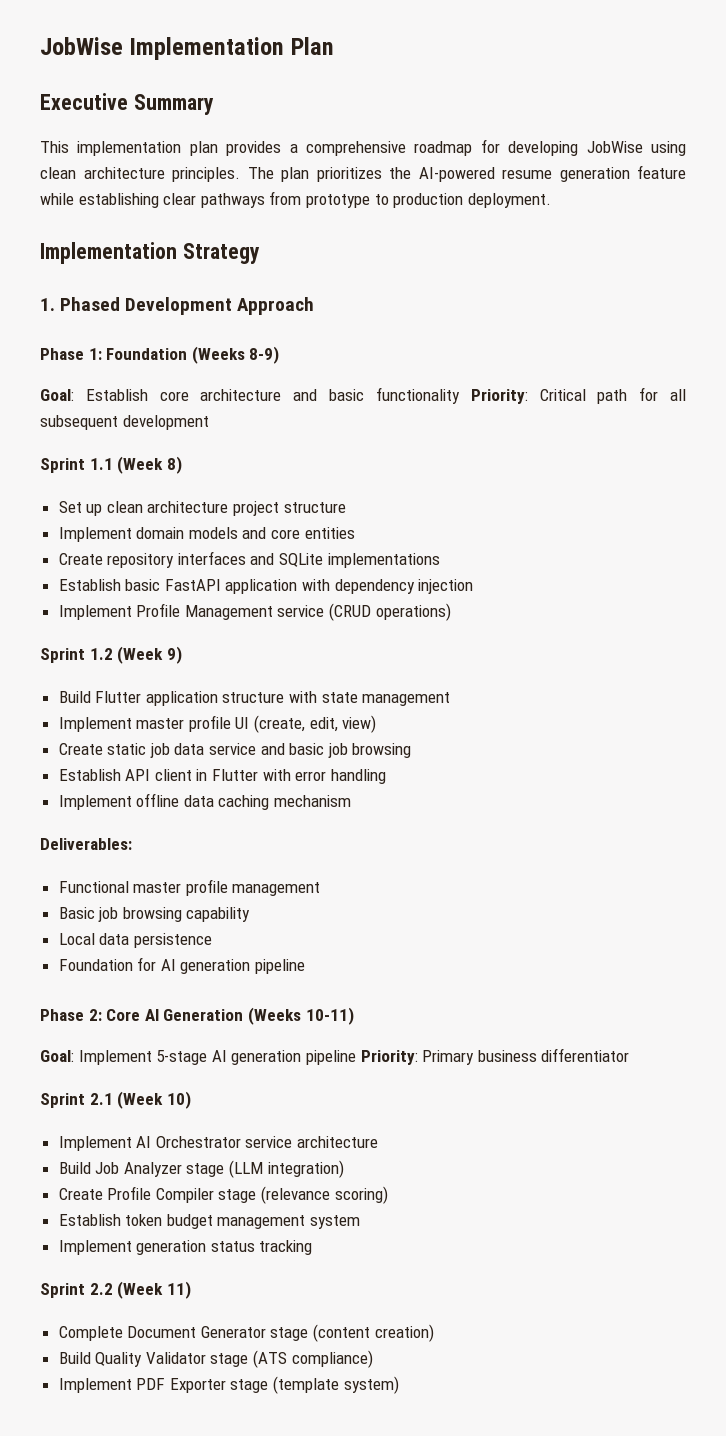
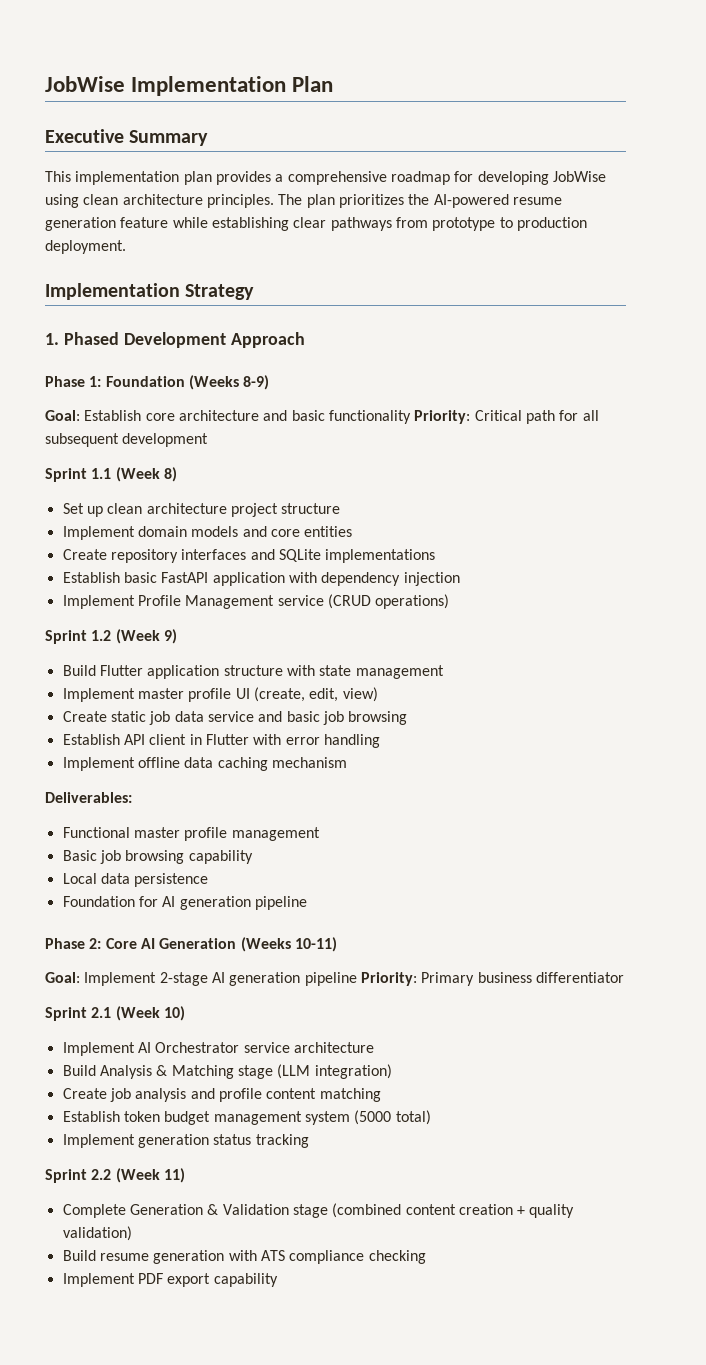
- Goal: Implement 5-stage AI generation pipeline Priority: Primary business differentiator
+ Goal: Implement 2-stage AI generation pipeline Priority: Primary business differentiator
- Build Job Analyzer stage (LLM integration)
+ Build Analysis & Matching stage (LLM integration)
- Create Profile Compiler stage (relevance scoring)
+ Create job analysis and profile content matching
- Establish token budget management system
+ Establish token budget management system (5000 total)
- Complete Document Generator stage (content creation)
- Build Quality Validator stage (ATS compliance)
- Implement PDF Exporter stage (template system)
+ Complete Generation & Validation stage (combined content creation + quality validation)
+ Build resume generation with ATS compliance checking
+ Implement PDF export capability

